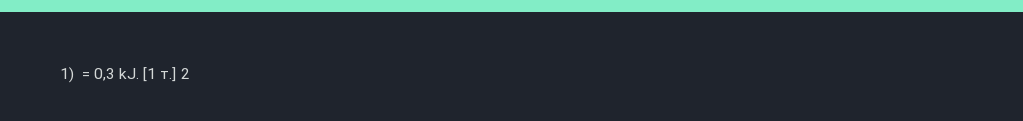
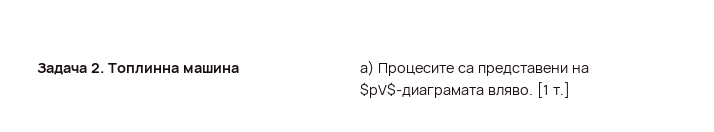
- 1) = 0,3 kJ.
+ Задача 2. Топлинна машина
+ а) Процесите са представени на $pV$-диаграмата вляво.
- [1 т.] 2
+ [1 т.]

